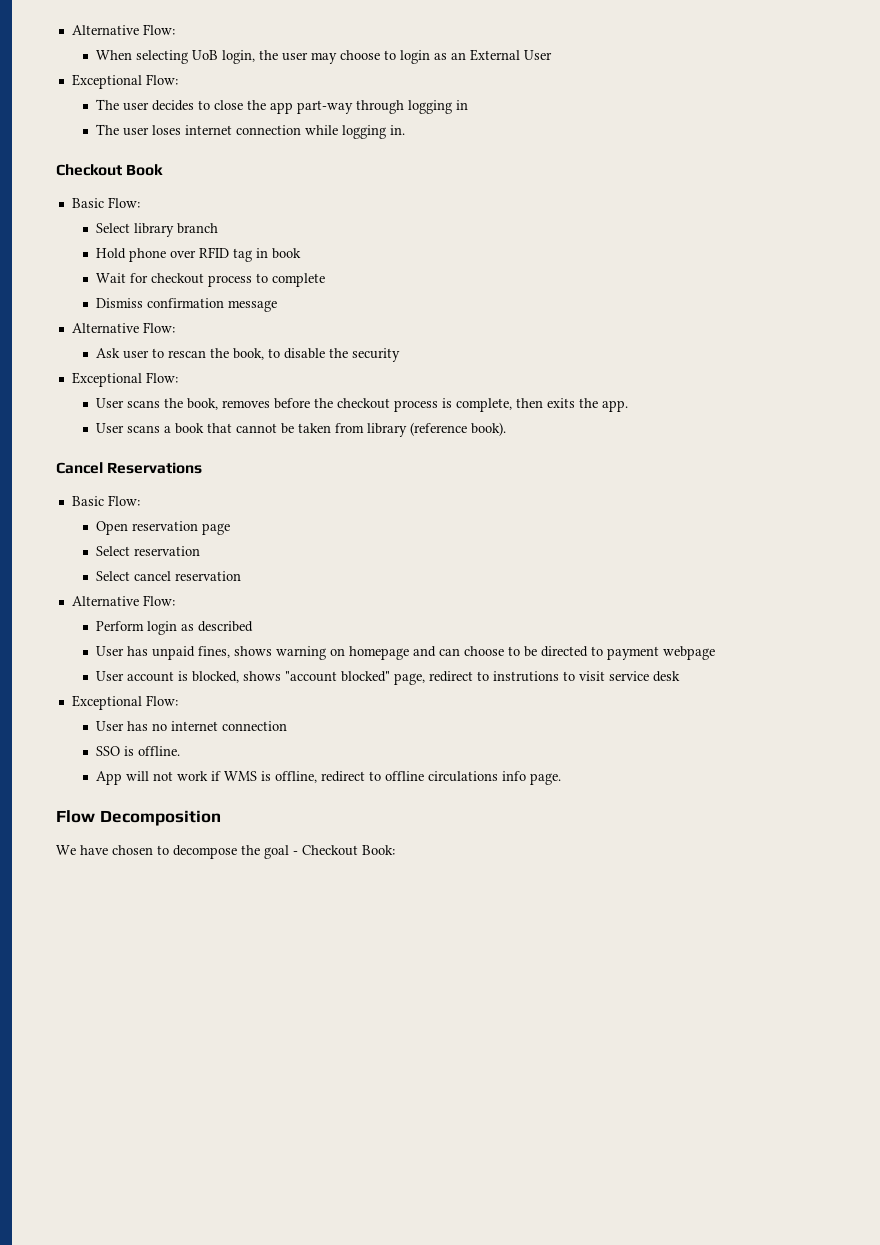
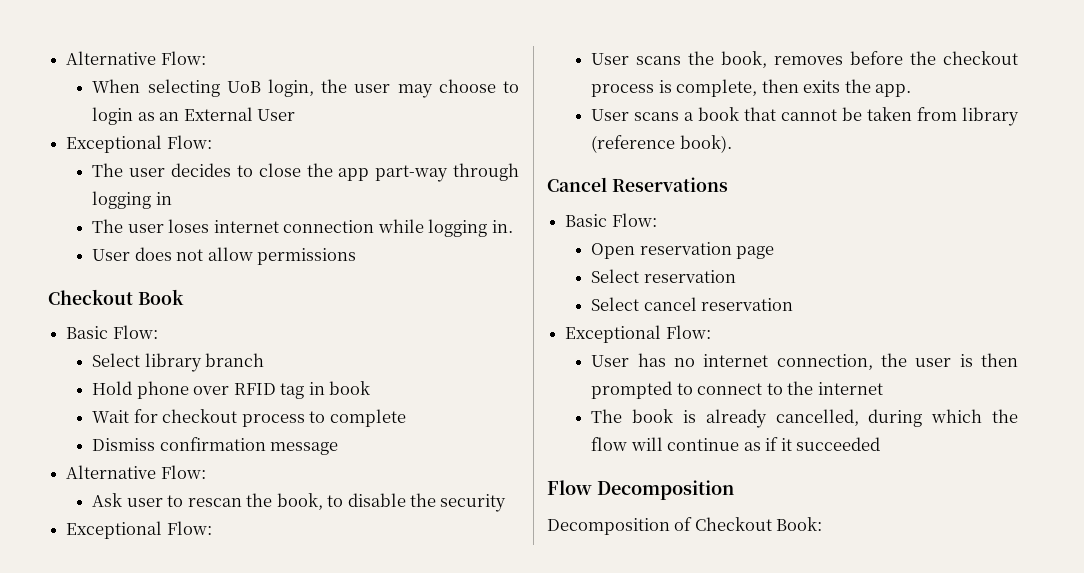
+ User does not allow permissions
  Select cancel reservation
- Alternative Flow:
- Perform login as described
- User has unpaid fines, shows warning on homepage and can choose to be directed to payment webpage
- User account is blocked, shows "account blocked" page, redirect to instrutions to visit service desk
- User has no internet connection
- SSO is offline.
- App will not work if WMS is offline, redirect to offline circulations info page.
+ User has no internet connection, the user is then prompted to connect to the internet
+ The book is already cancelled, during which the flow will continue as if it succeeded
  Flow Decomposition
- We have chosen to decompose the goal - Checkout Book:
+ Decomposition of Checkout Book:

